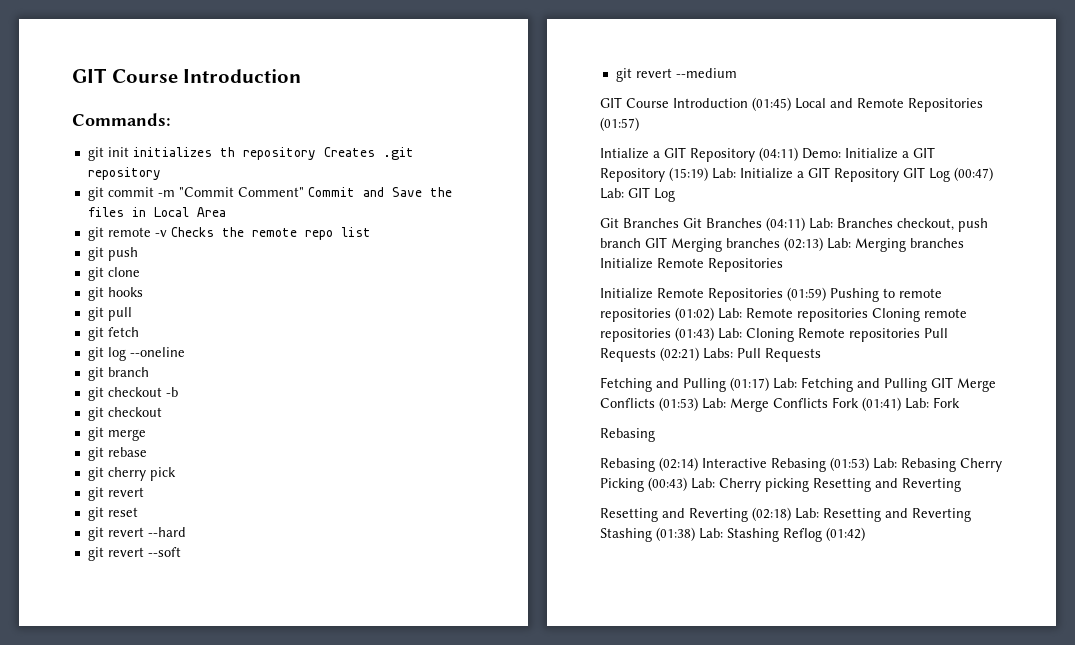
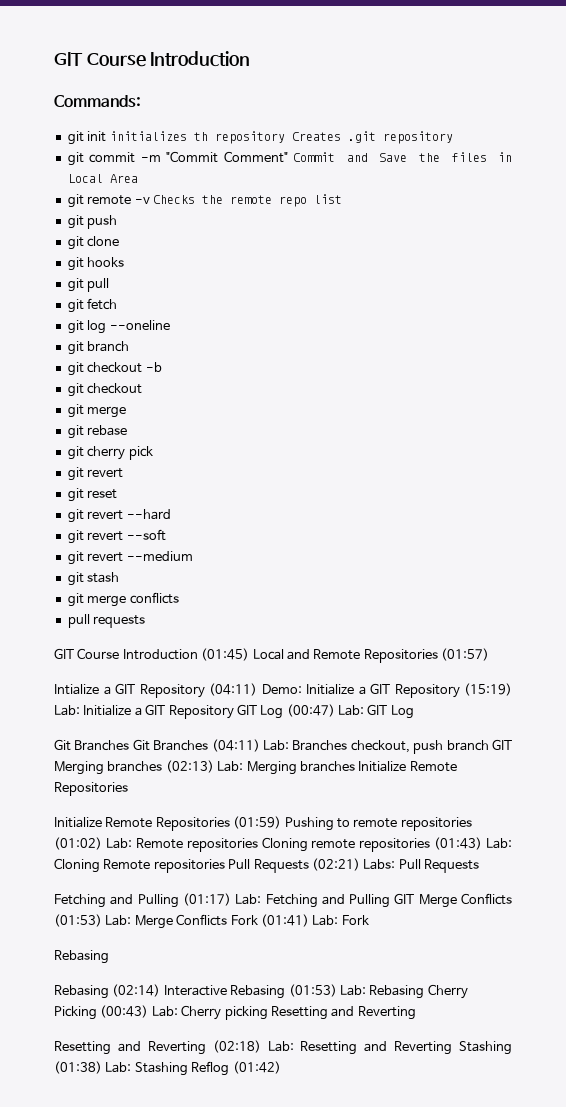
+ git stash
+ git merge conflicts
+ pull requests

